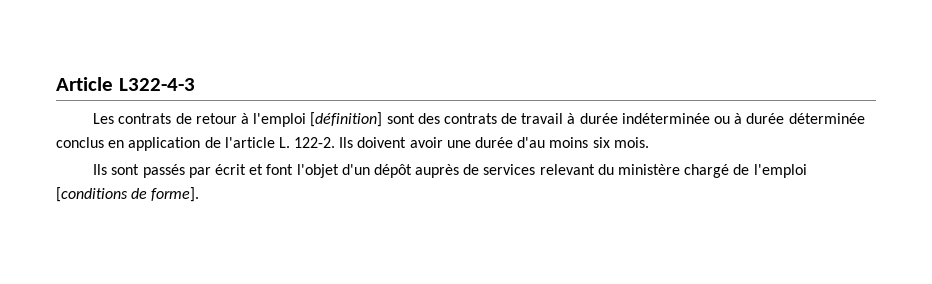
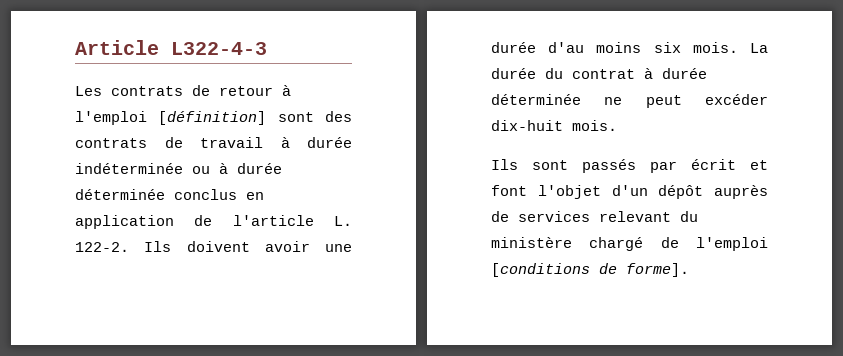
+ La durée du contrat à durée déterminée ne peut excéder dix-huit mois.

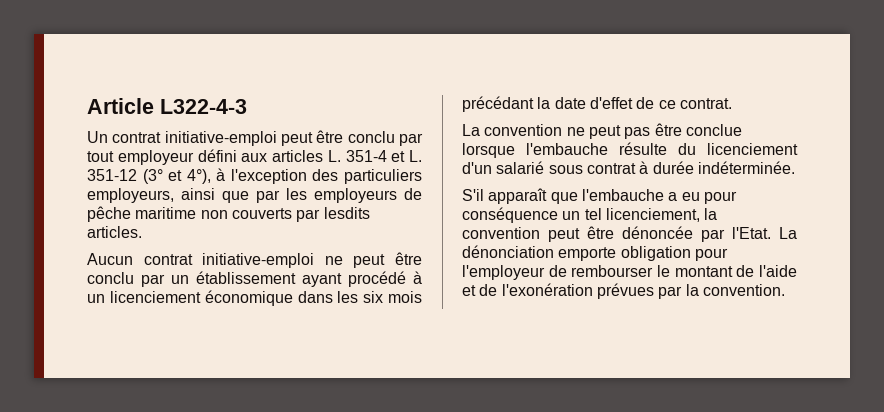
- Les contrats de retour à l'emploi [définition] sont des contrats de travail à durée indéterminée ou à durée déterminée conclus en application de l'article L. 122-2. Ils doivent avoir une durée d'au moins six mois. La durée du contrat à durée déterminée ne peut excéder dix-huit mois.
- Ils sont passés par écrit et font l'objet d'un dépôt auprès de services relevant du ministère chargé de l'emploi [conditions de forme].
+ Un contrat initiative-emploi peut être conclu par tout employeur défini aux articles L. 351-4 et L. 351-12 (3° et 4°), à l'exception des particuliers employeurs, ainsi que par les employeurs de pêche maritime non couverts par lesdits articles.
+ Aucun contrat initiative-emploi ne peut être conclu par un établissement ayant procédé à un licenciement économique dans les six mois précédant la date d'effet de ce contrat.
+ La convention ne peut pas être conclue lorsque l'embauche résulte du licenciement d'un salarié sous contrat à durée indéterminée.
+ S'il apparaît que l'embauche a eu pour conséquence un tel licenciement, la convention peut être dénoncée par l'Etat. La dénonciation emporte obligation pour l'employeur de rembourser le montant de l'aide et de l'exonération prévues par la convention.

